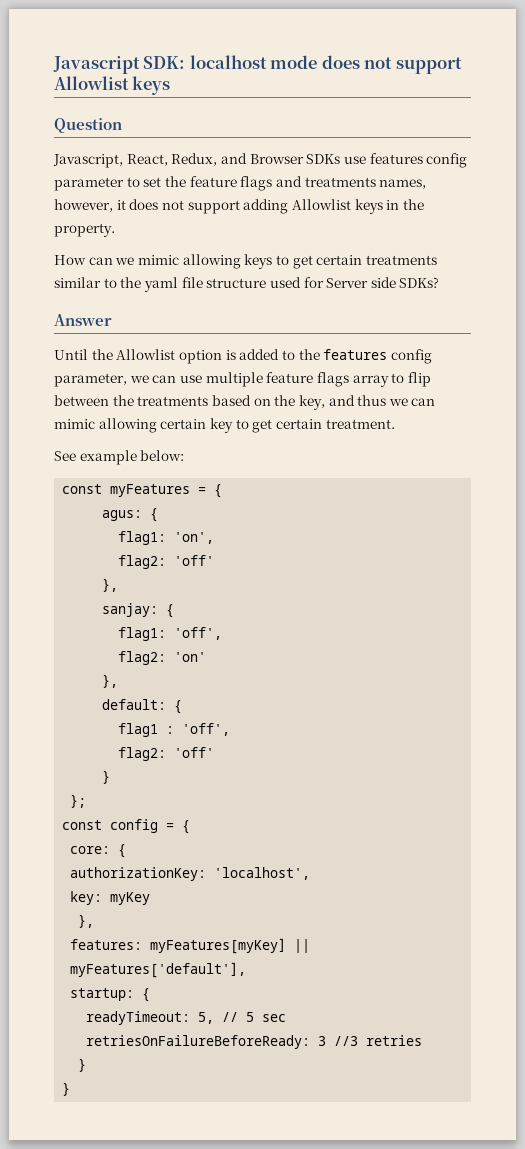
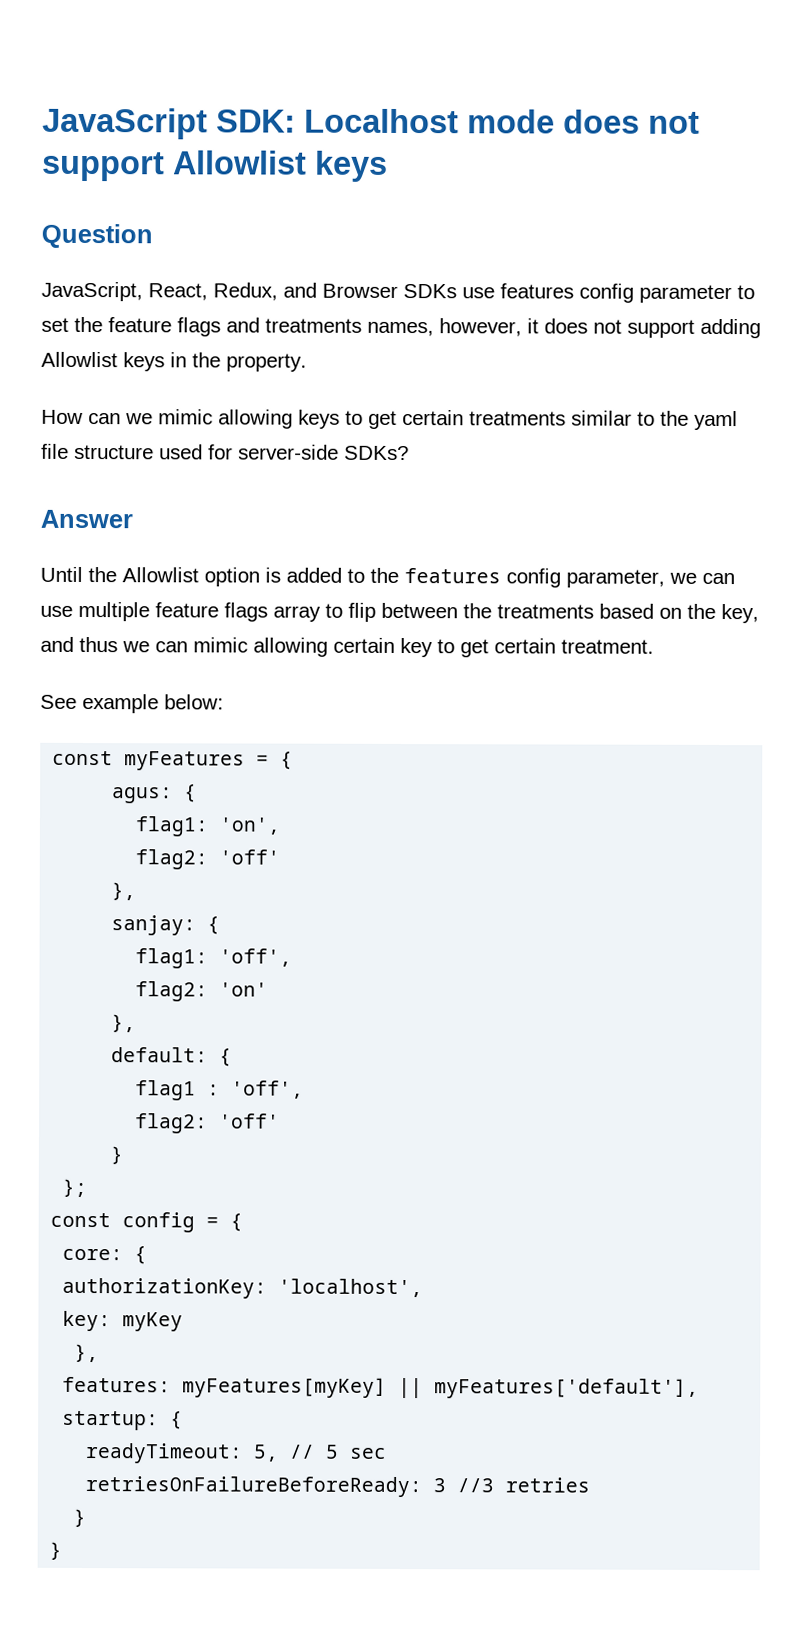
- Javascript SDK: localhost mode does not support Allowlist keys
+ JavaScript SDK: Localhost mode does not support Allowlist keys
- Javascript, React, Redux, and Browser SDKs use features config parameter to set the feature flags and treatments names, however, it does not support adding Allowlist keys in the property.
+ JavaScript, React, Redux, and Browser SDKs use features config parameter to set the feature flags and treatments names, however, it does not support adding Allowlist keys in the property.
- How can we mimic allowing keys to get certain treatments similar to the yaml file structure used for Server side SDKs?
+ How can we mimic allowing keys to get certain treatments similar to the yaml file structure used for server-side SDKs?

